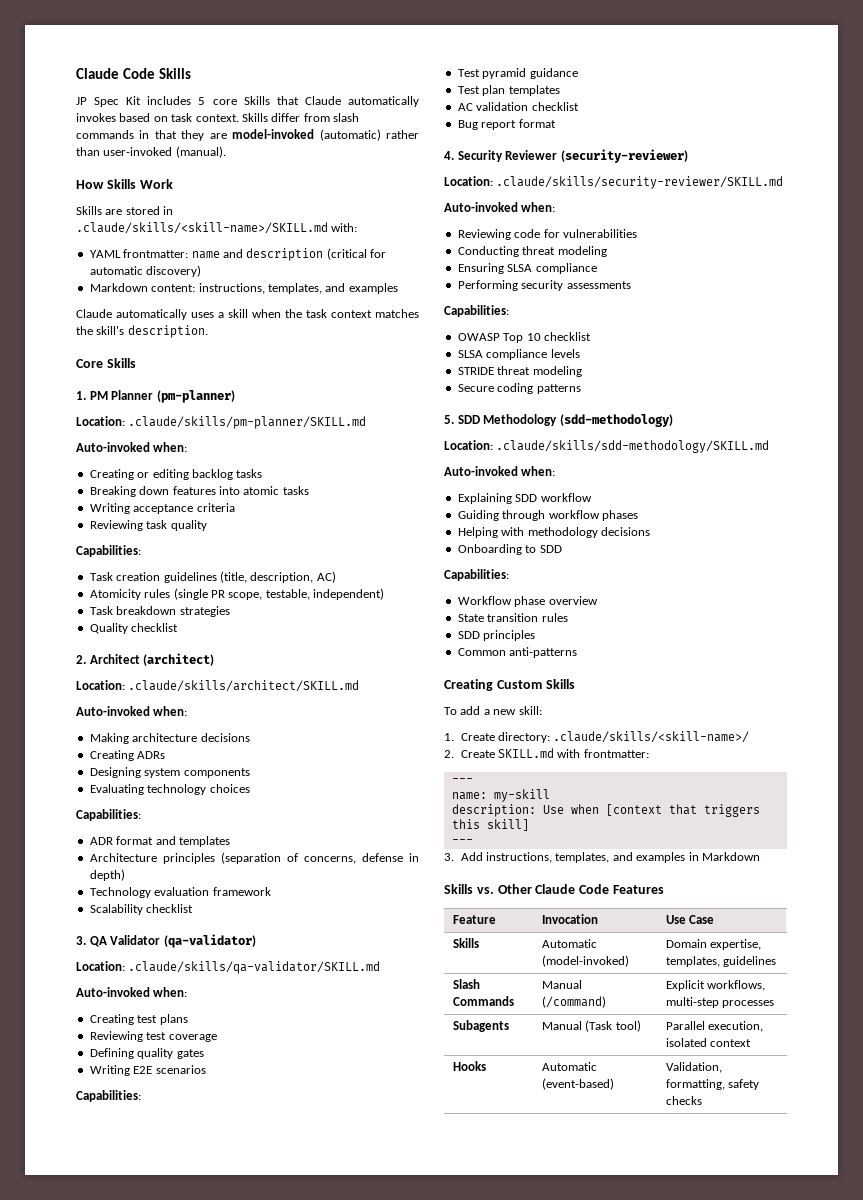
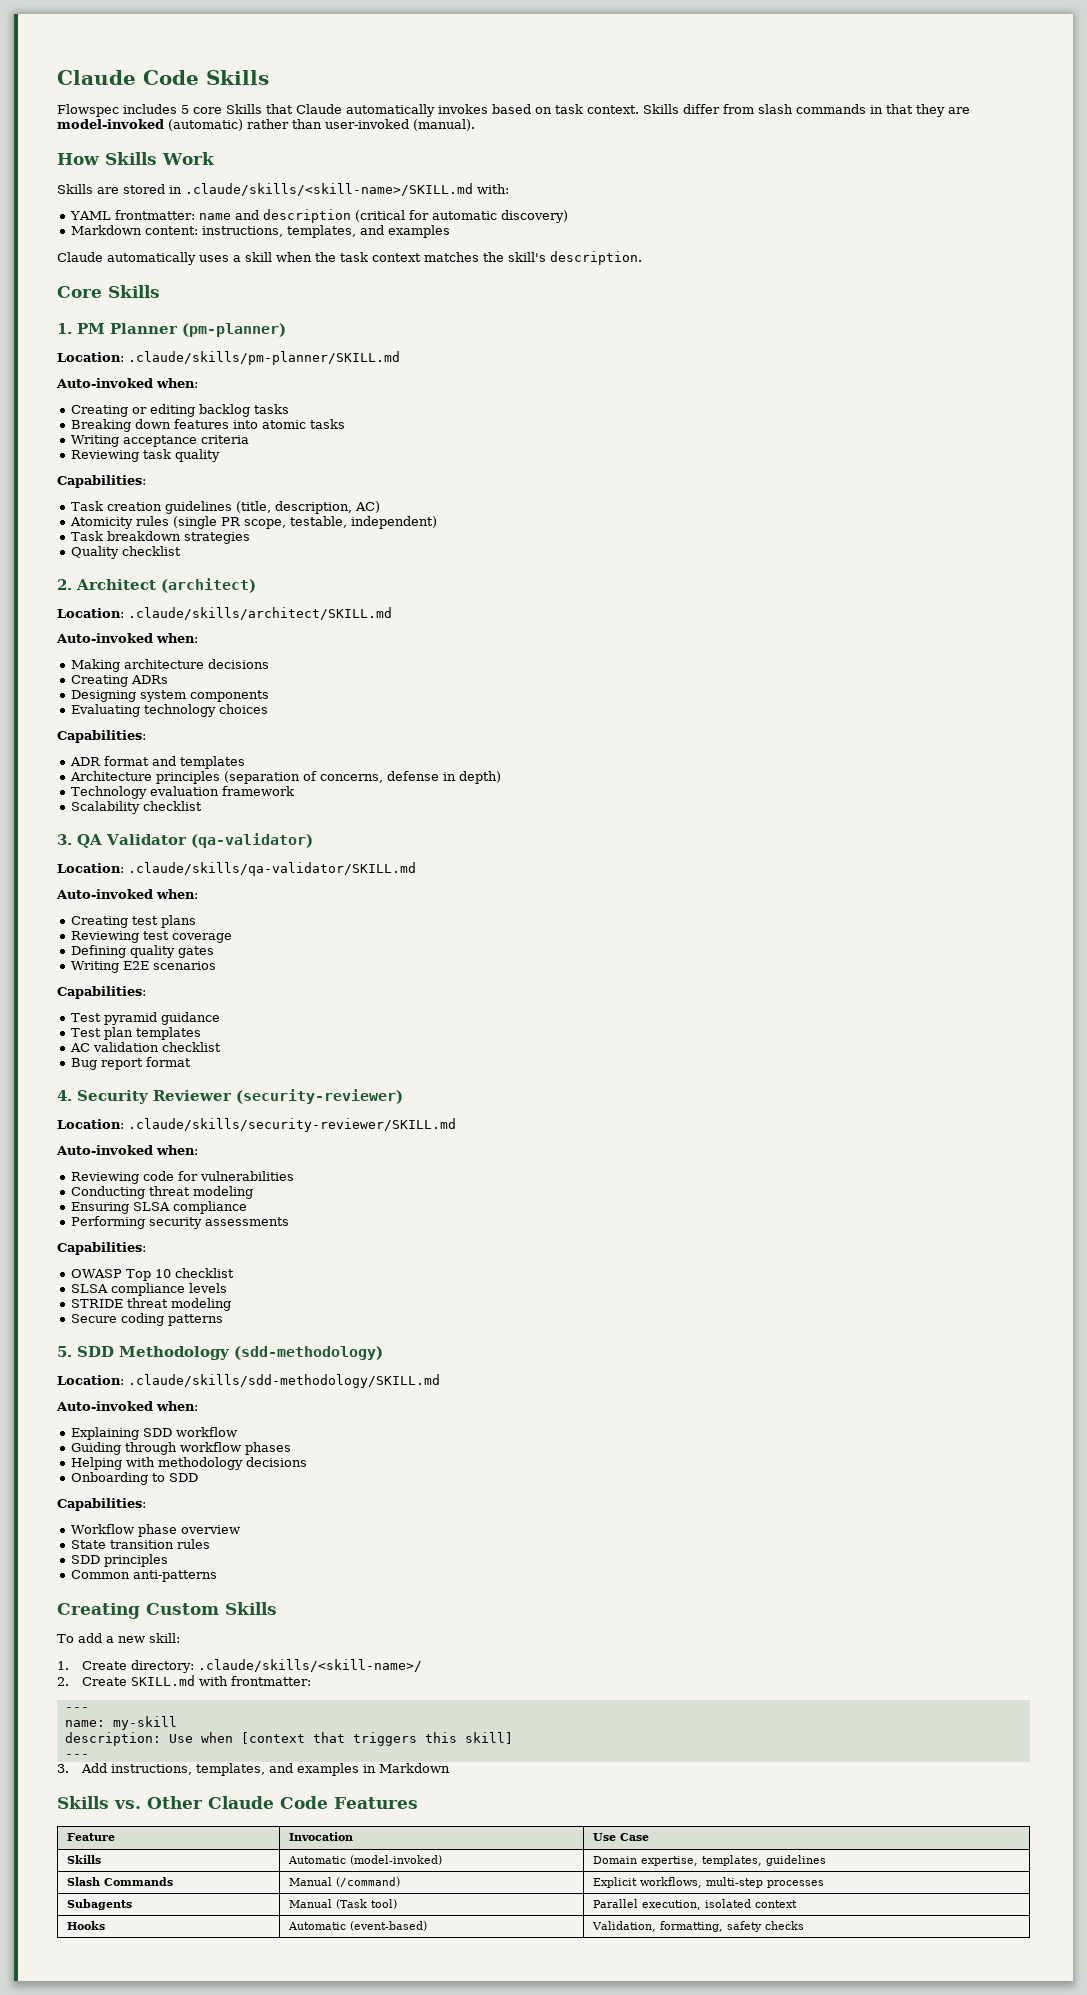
- JP Spec Kit includes 5 core Skills that Claude automatically invokes based on task context.
+ Flowspec includes 5 core Skills that Claude automatically invokes based on task context.

